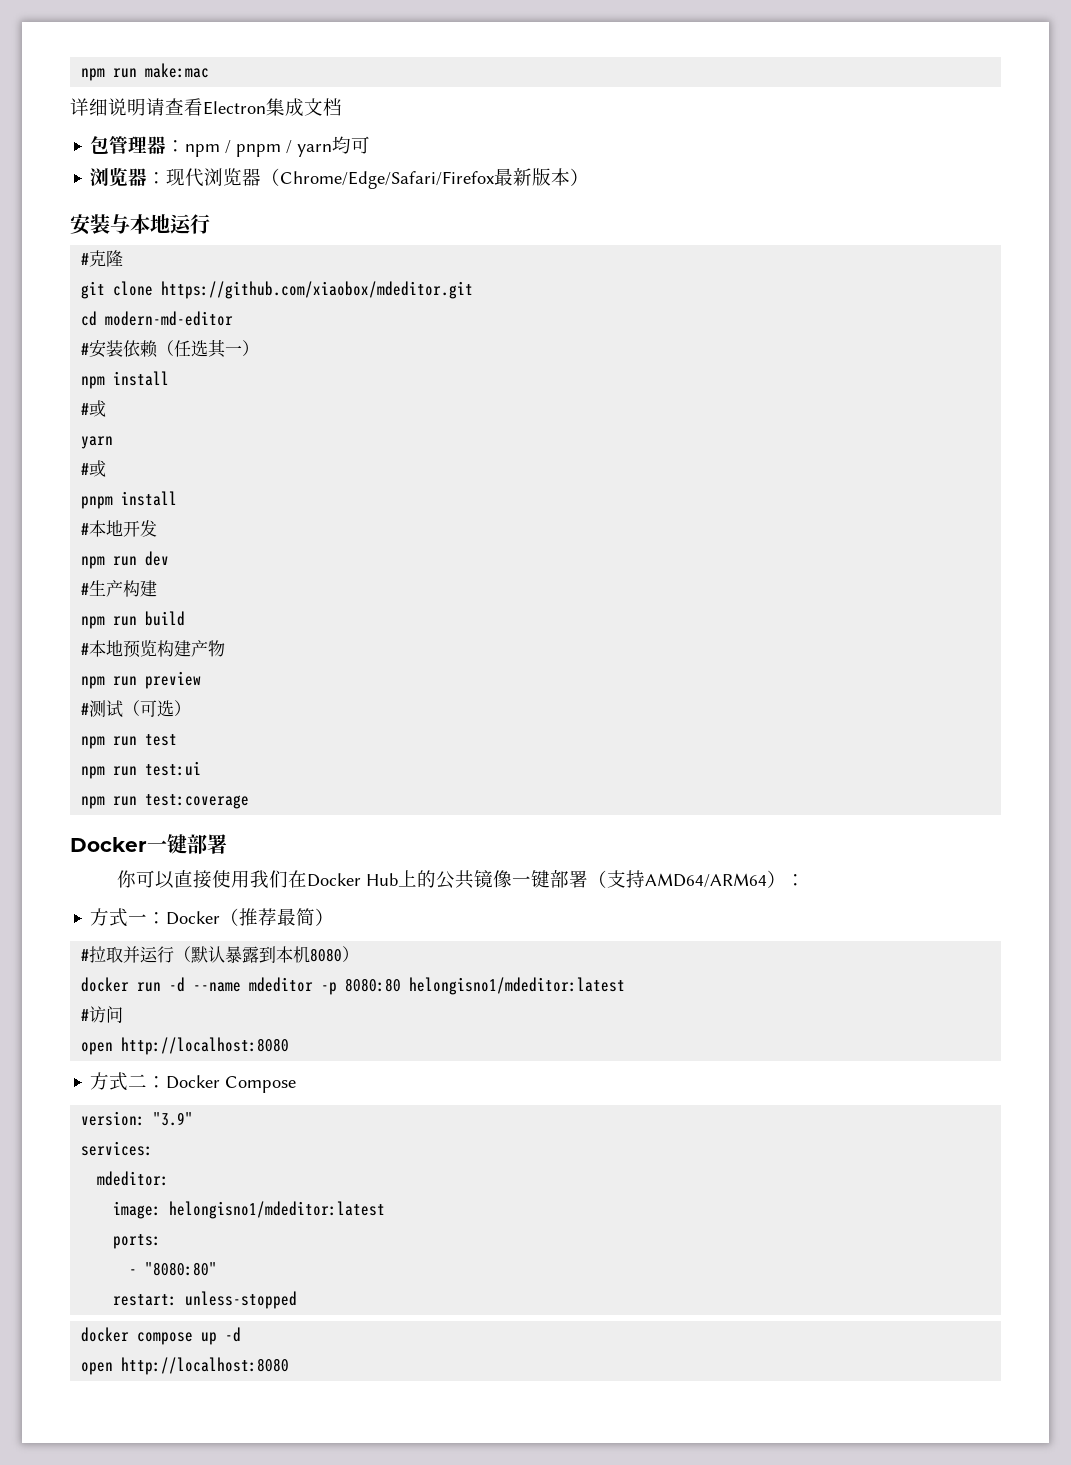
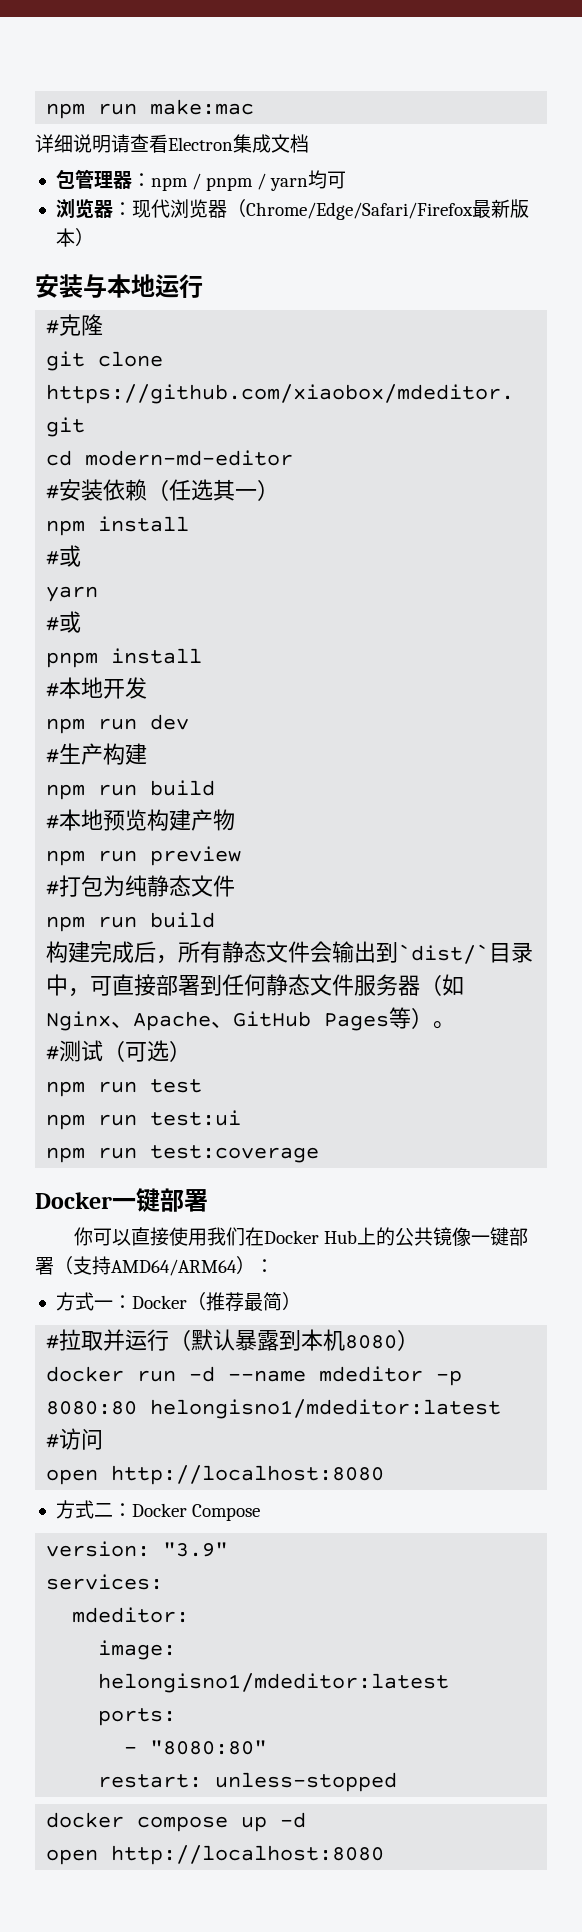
+ #打包为纯静态文件
+ npm run build
+ 构建完成后，所有静态文件会输出到`dist/`目录中，可直接部署到任何静态文件服务器（如Nginx、Apache、GitHub Pages等）。

